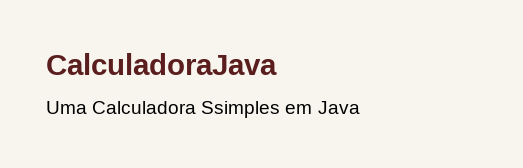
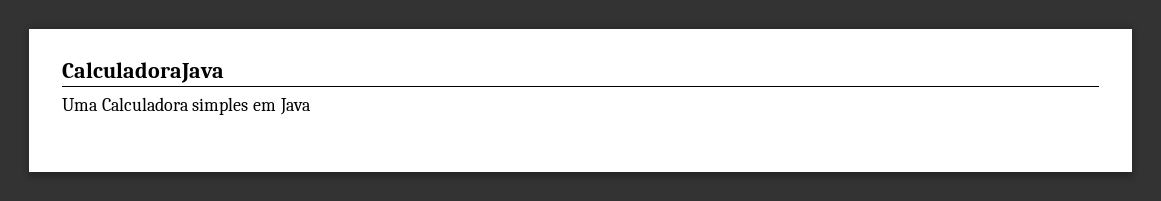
- Uma Calculadora Ssimples em Java
+ Uma Calculadora simples em Java

